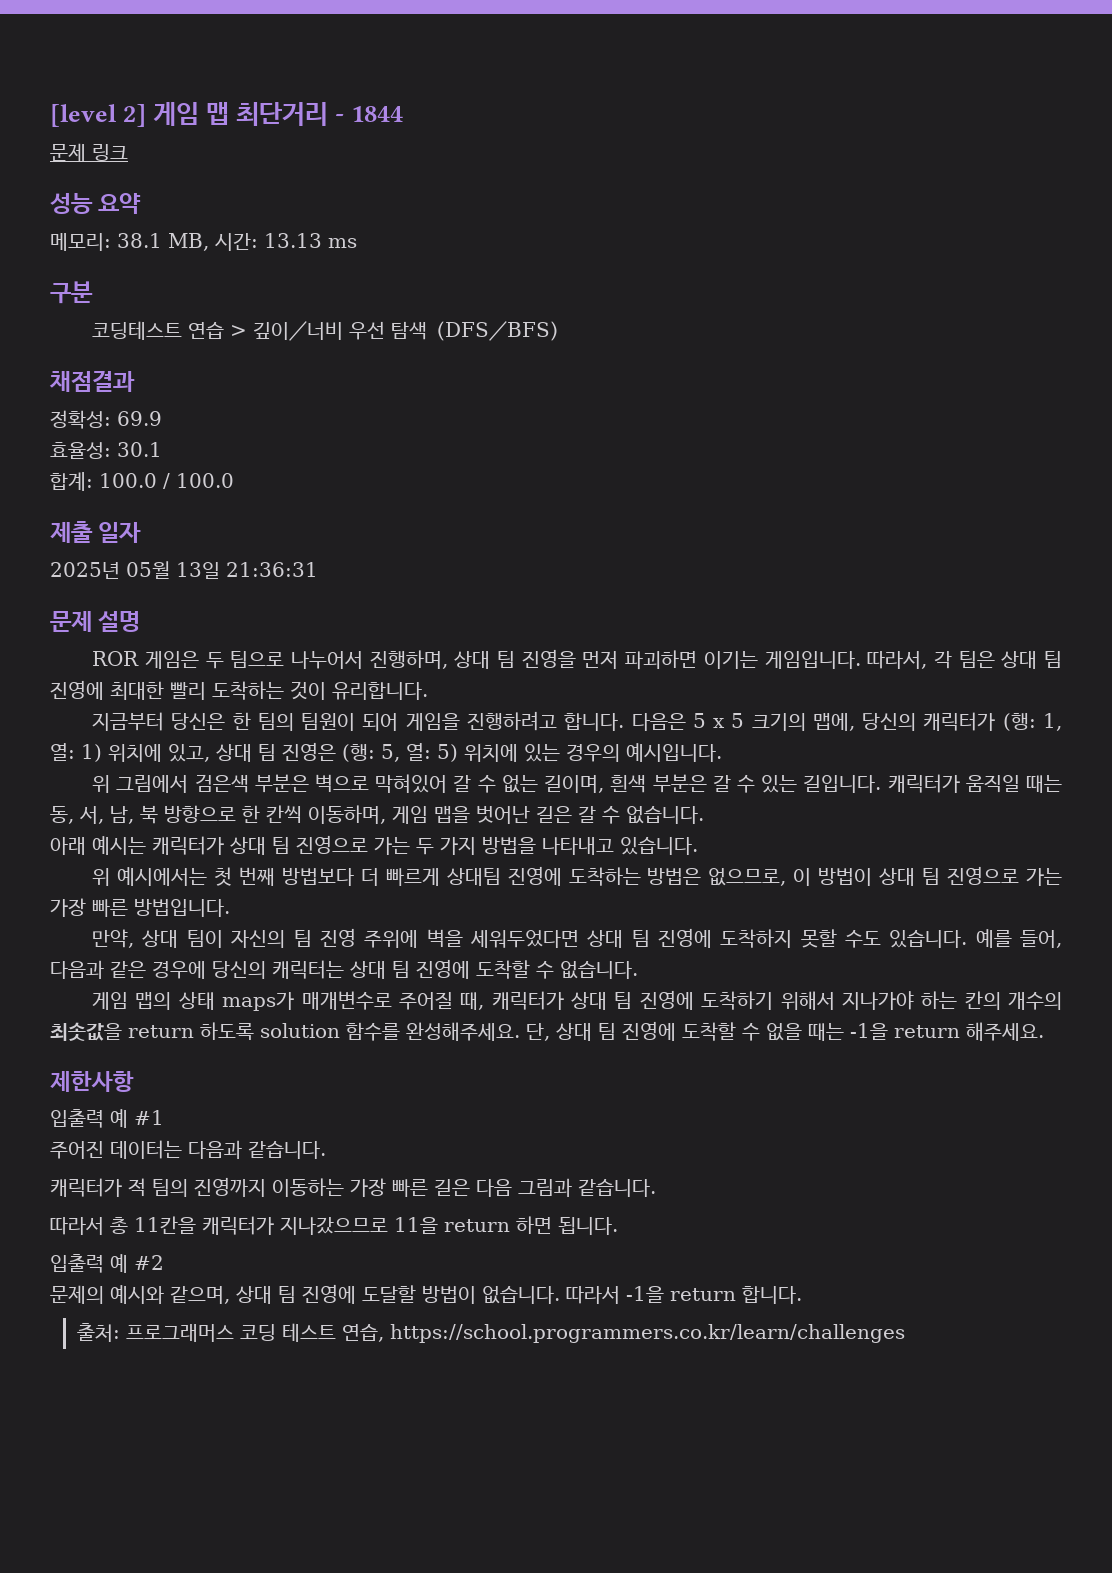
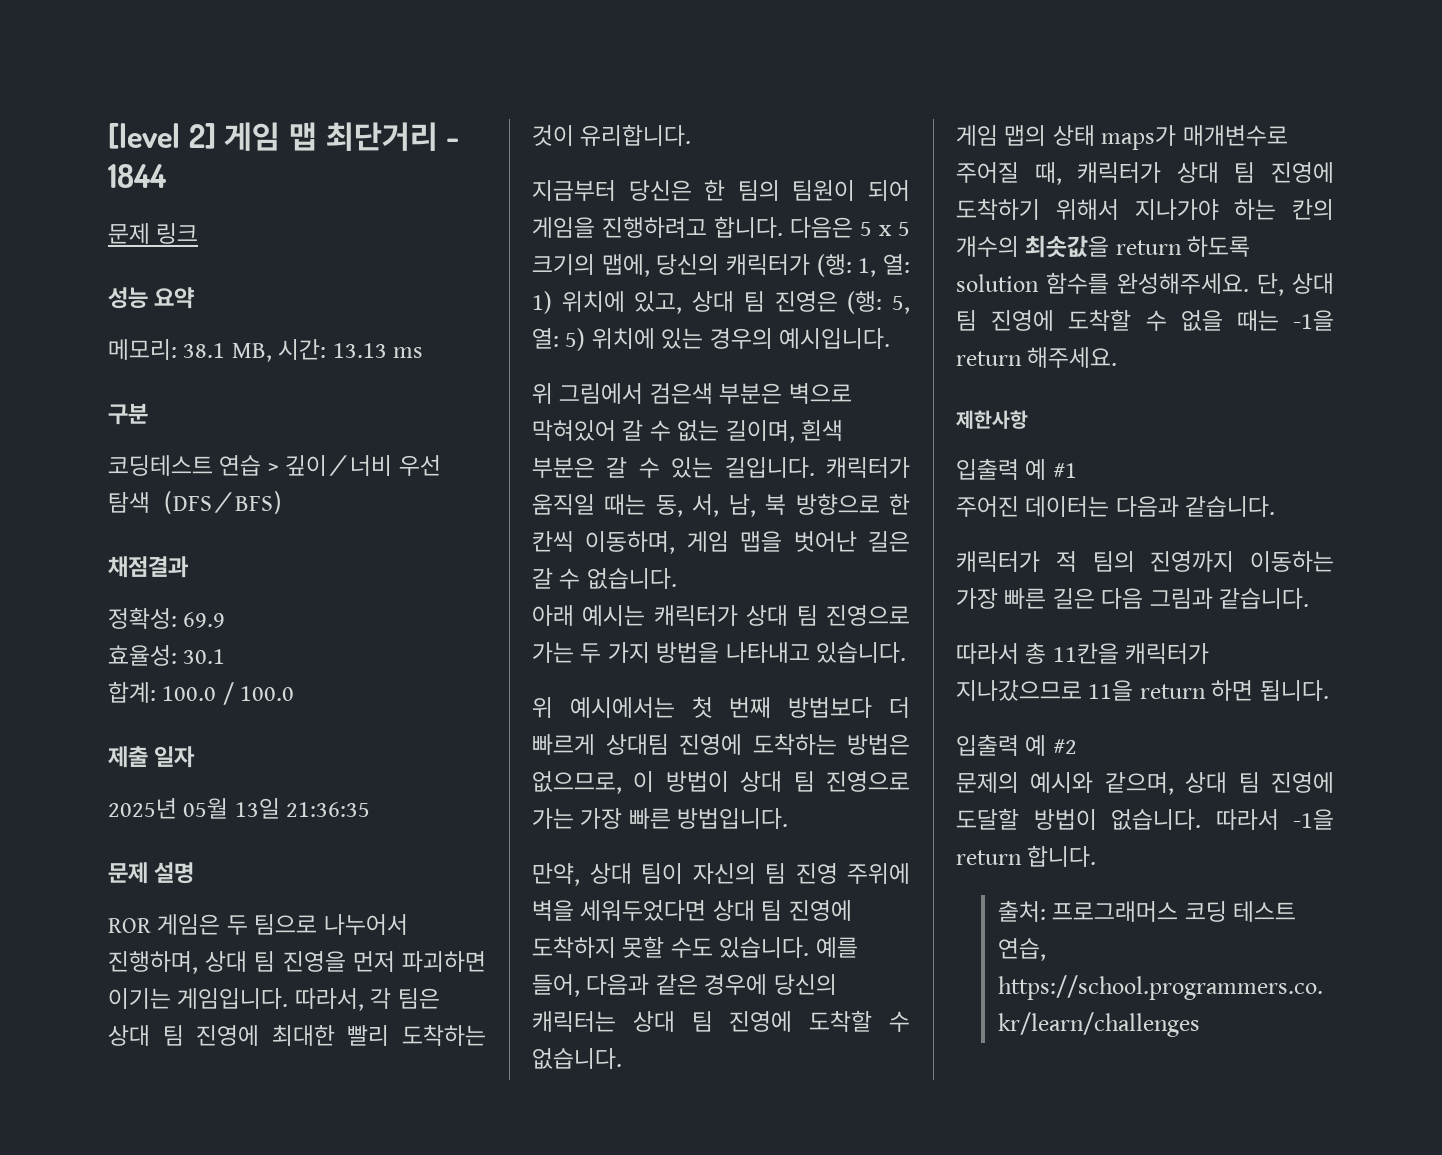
- 2025년 05월 13일 21:36:31
+ 2025년 05월 13일 21:36:35

